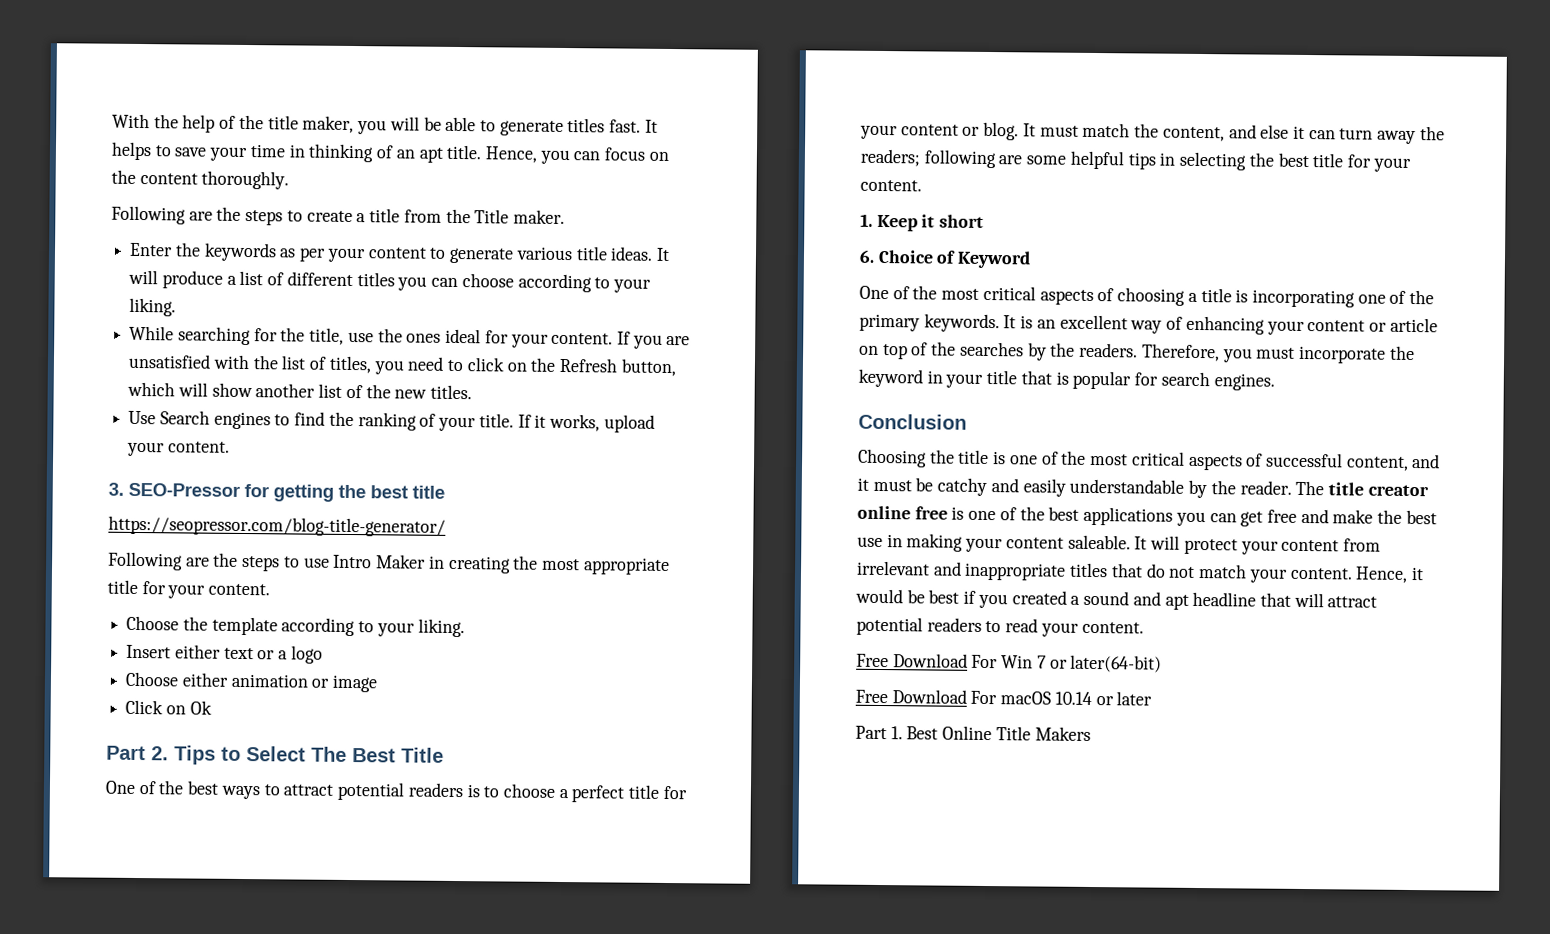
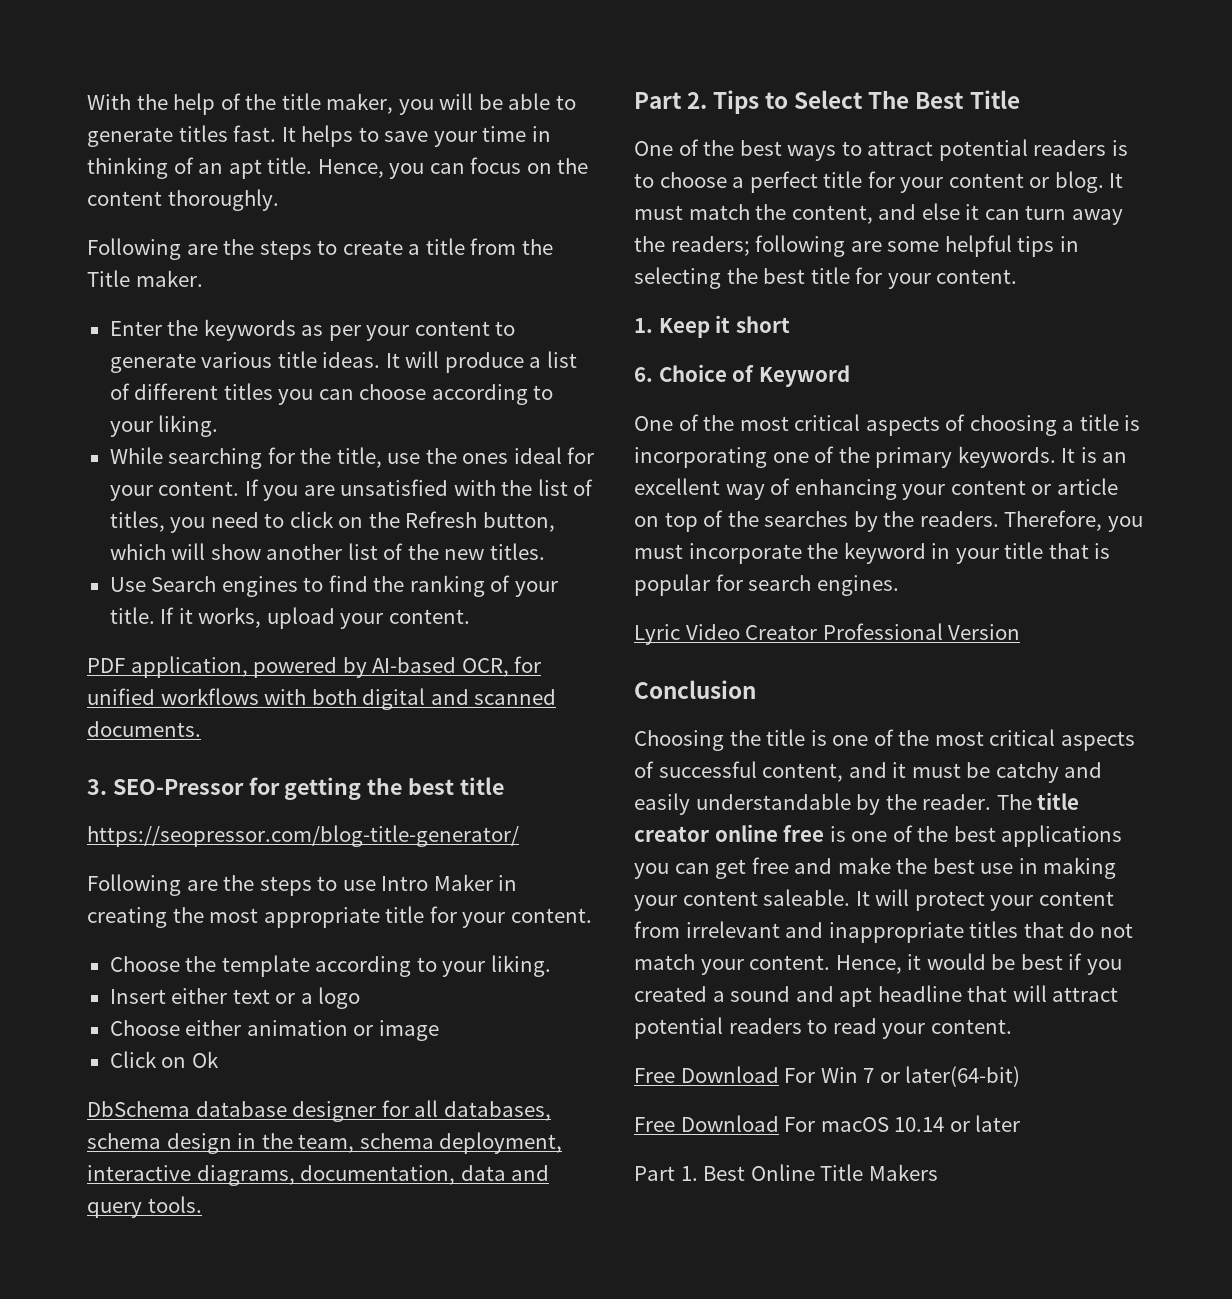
+ PDF application, powered by AI-based OCR, for unified workflows with both digital and scanned documents.
+ DbSchema database designer for all databases, schema design in the team, schema deployment, interactive diagrams, documentation, data and query tools.
+ Lyric Video Creator Professional Version

